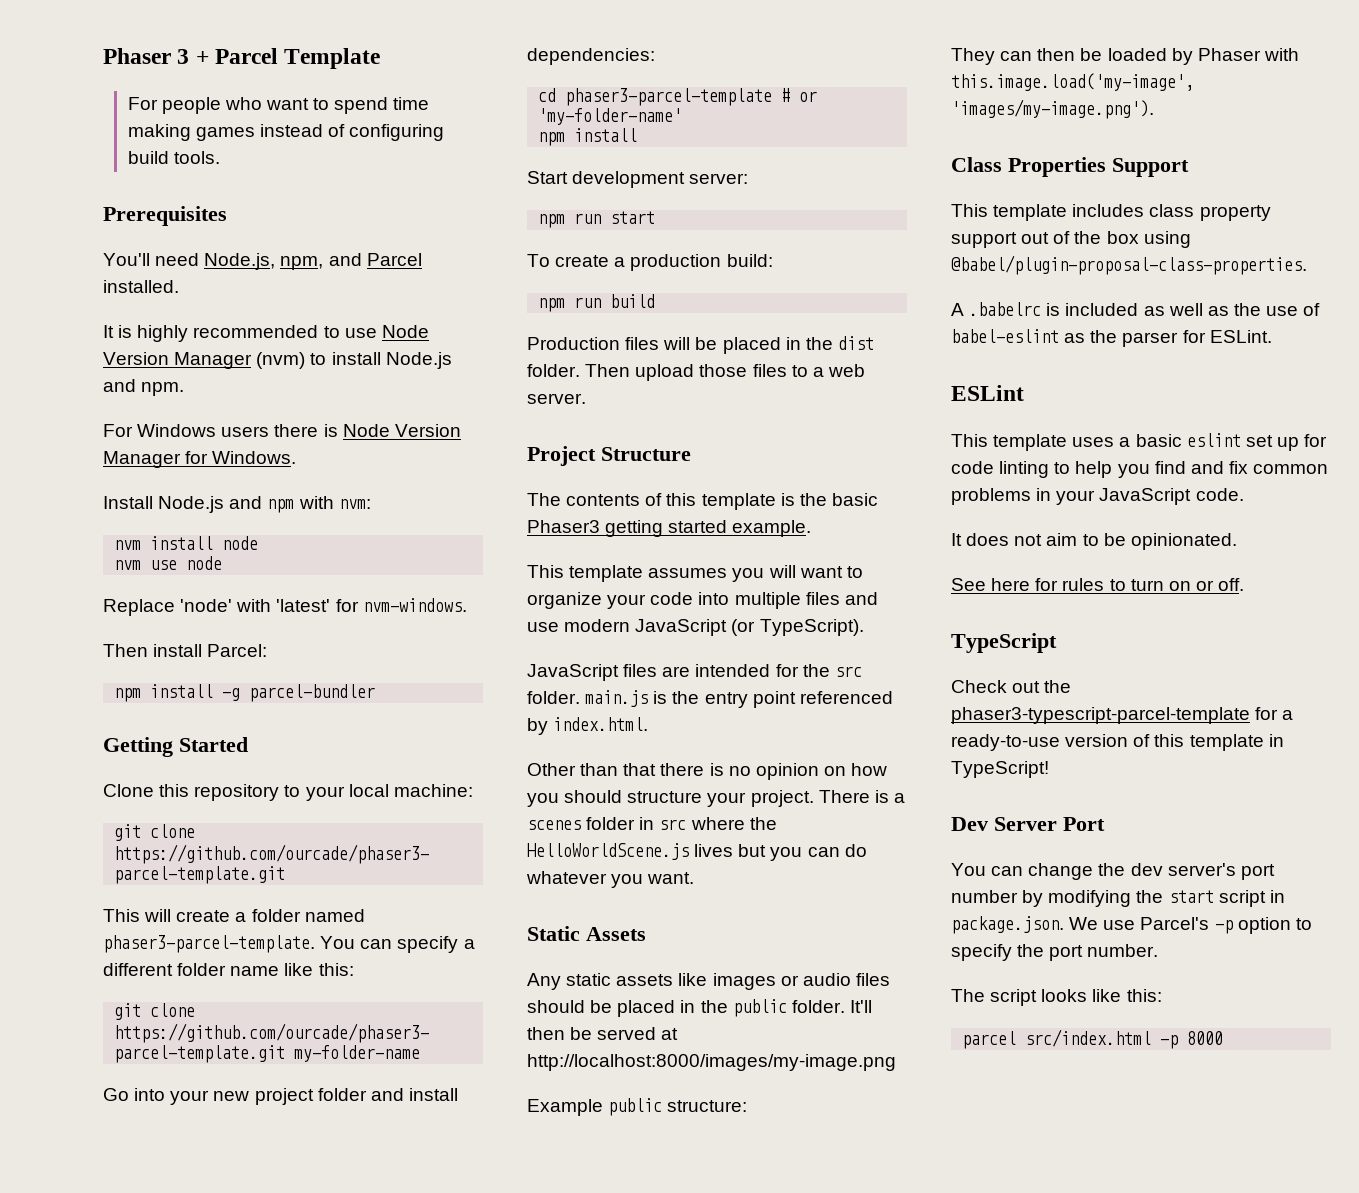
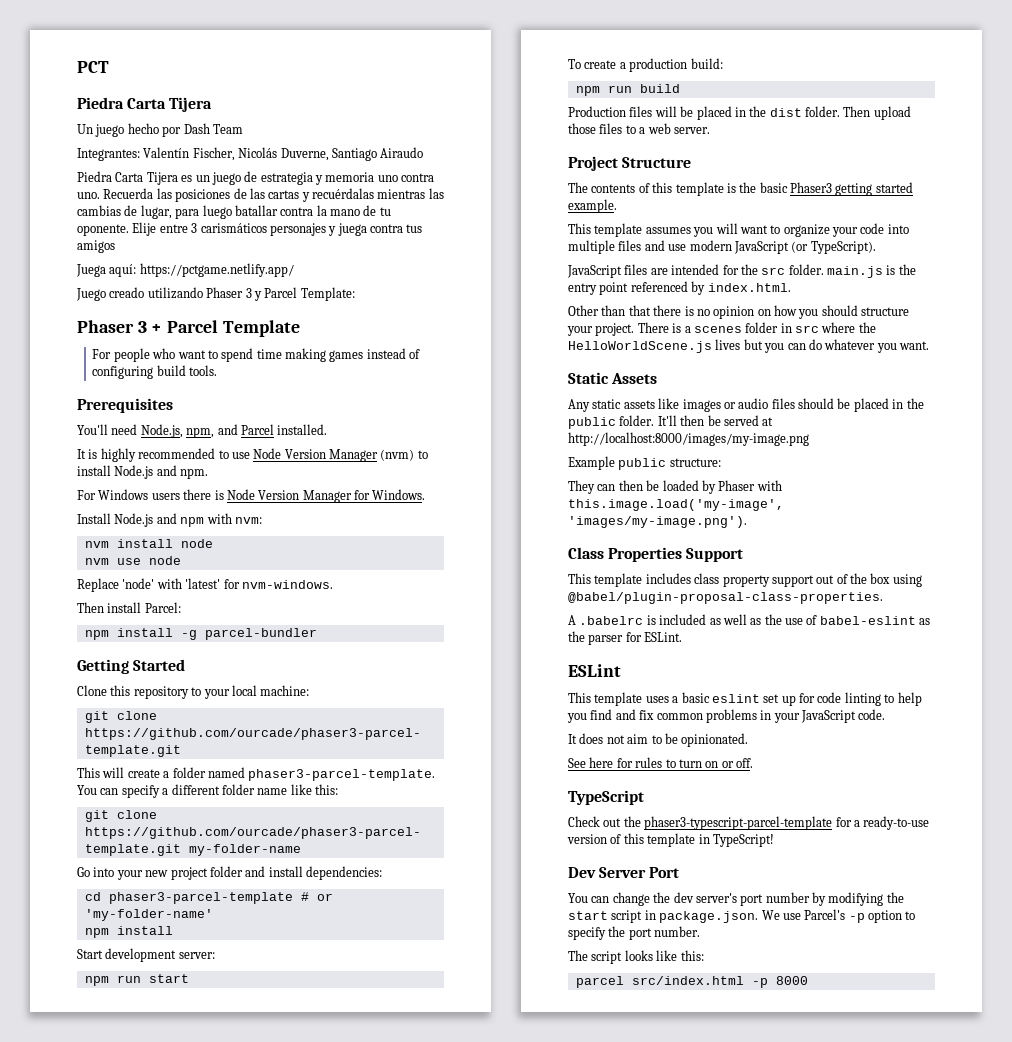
+ PCT
+ Piedra Carta Tijera
+ Un juego hecho por Dash Team
+ Integrantes: Valentín Fischer, Nicolás Duverne, Santiago Airaudo
+ Piedra Carta Tijera es un juego de estrategia y memoria uno contra uno. Recuerda las posiciones de las cartas y recuérdalas mientras las cambias de lugar, para luego batallar contra la mano de tu oponente. Elije entre 3 carismáticos personajes y juega contra tus amigos
+ Juega aquí: https://pctgame.netlify.app/
+ Juego creado utilizando Phaser 3 y Parcel Template:

